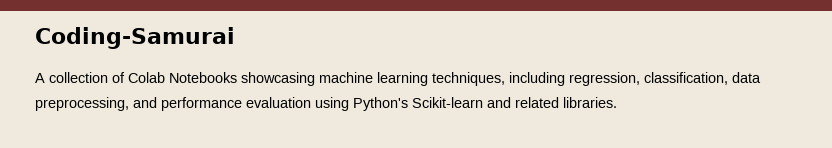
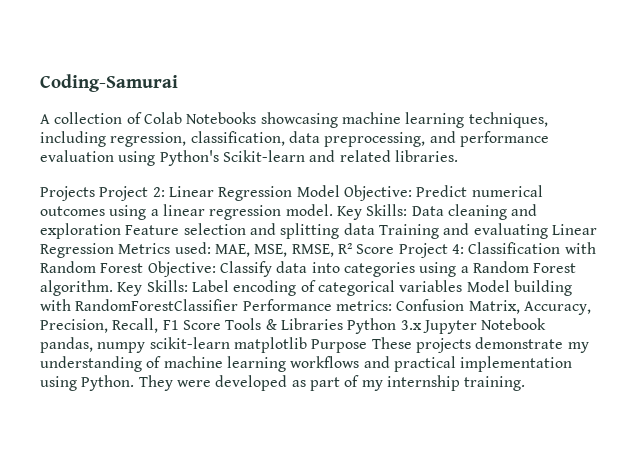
+ Projects Project 2: Linear Regression Model Objective: Predict numerical outcomes using a linear regression model. Key Skills: Data cleaning and exploration Feature selection and splitting data Training and evaluating Linear Regression Metrics used: MAE, MSE, RMSE, R² Score Project 4: Classification with Random Forest Objective: Classify data into categories using a Random Forest algorithm. Key Skills: Label encoding of categorical variables Model building with RandomForestClassifier Performance metrics: Confusion Matrix, Accuracy, Precision, Recall, F1 Score Tools & Libraries Python 3.x Jupyter Notebook pandas, numpy scikit-learn matplotlib Purpose These projects demonstrate my understanding of machine learning workflows and practical implementation using Python. They were developed as part of my internship training.

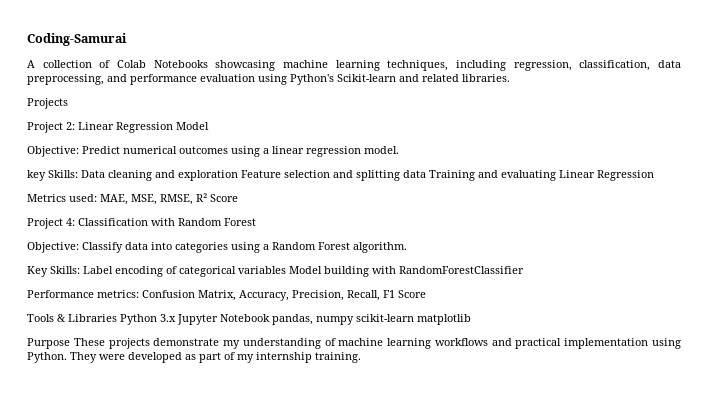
- Projects Project 2:
+ Projects
+ Project 2:
- Linear Regression Model Objective:
+ Linear Regression Model
+ Objective:
- Predict numerical outcomes using a linear regression model. Key Skills:
+ Predict numerical outcomes using a linear regression model.
+ key Skills:
- Data cleaning and exploration Feature selection and splitting data Training and evaluating Linear Regression Metrics used:
+ Data cleaning and exploration Feature selection and splitting data Training and evaluating Linear Regression
+ Metrics used:
- MAE, MSE, RMSE, R² Score Project 4:
+ MAE, MSE, RMSE, R² Score
+ Project 4:
- Classification with Random Forest Objective:
+ Classification with Random Forest
+ Objective:
- Classify data into categories using a Random Forest algorithm. Key Skills:
+ Classify data into categories using a Random Forest algorithm.
+ Key Skills:
- Label encoding of categorical variables Model building with RandomForestClassifier Performance metrics:
+ Label encoding of categorical variables Model building with RandomForestClassifier
+ Performance metrics:
- Confusion Matrix, Accuracy, Precision, Recall, F1 Score Tools & Libraries Python 3.x Jupyter Notebook pandas, numpy scikit-learn matplotlib Purpose These projects demonstrate my understanding of machine learning workflows and practical implementation using Python.
+ Confusion Matrix, Accuracy, Precision, Recall, F1 Score
+ Tools & Libraries Python 3.x Jupyter Notebook pandas, numpy scikit-learn matplotlib
+ Purpose These projects demonstrate my understanding of machine learning workflows and practical implementation using Python.

